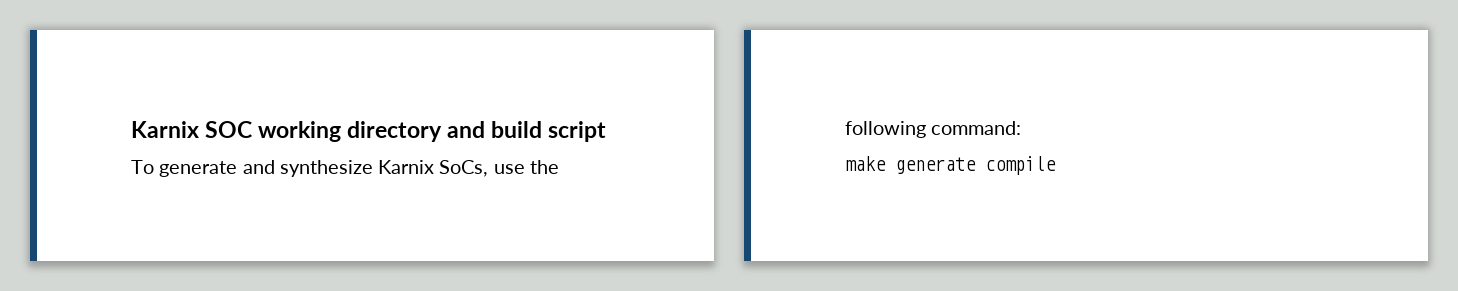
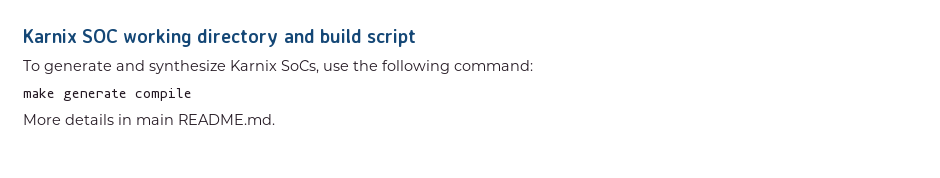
+ More details in main README.md.

